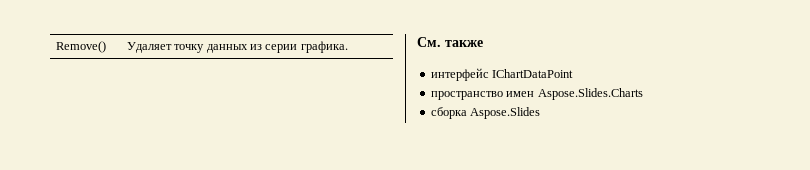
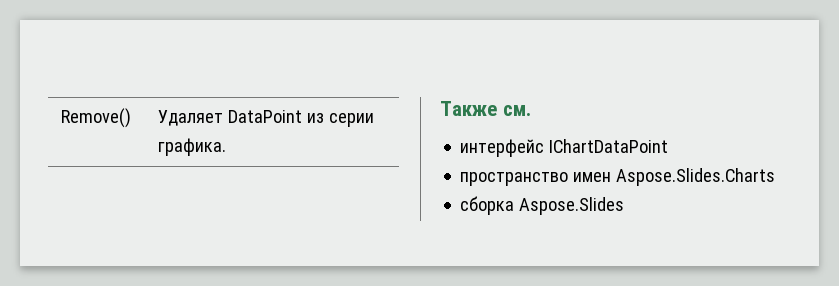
- Remove() | Удаляет точку данных из серии графика.
+ Remove() | Удаляет DataPoint из серии графика.
- См. также
+ Также см.

